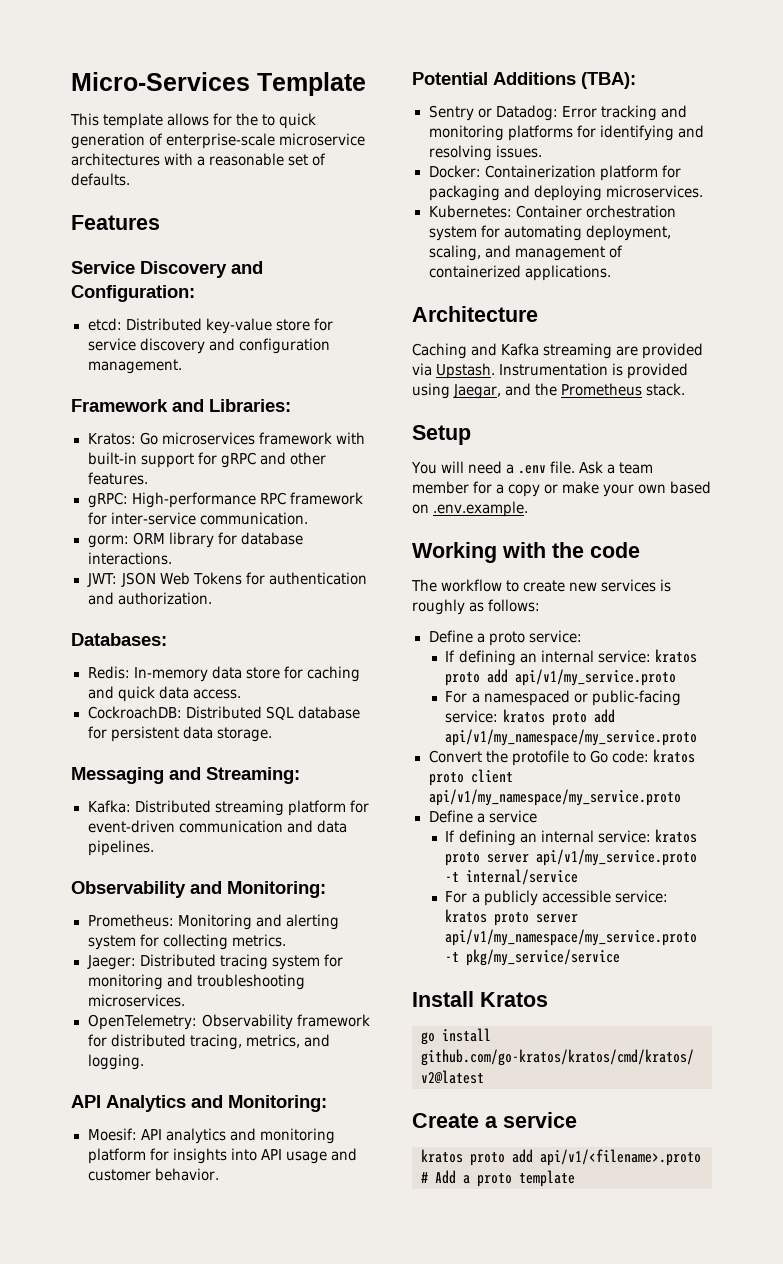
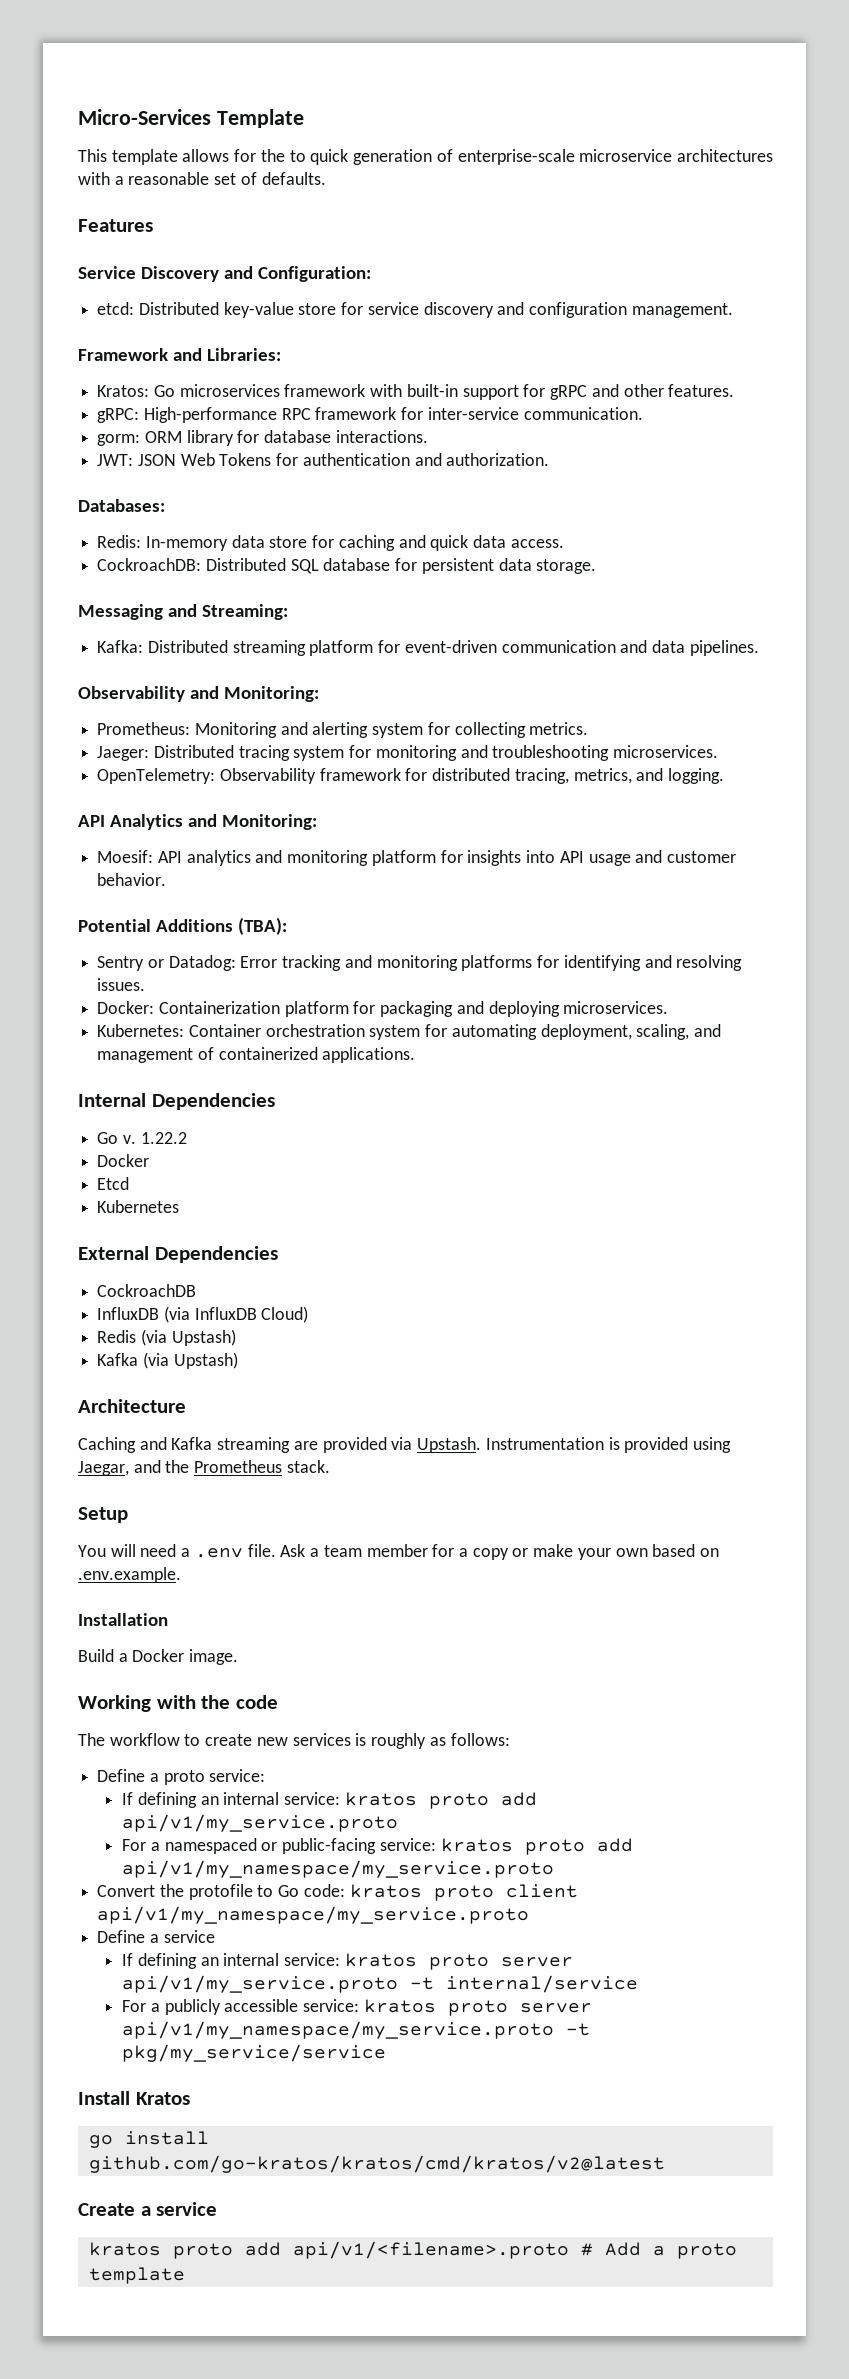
+ Internal Dependencies
+ Go v. 1.22.2
+ Docker
+ Etcd
+ Kubernetes
+ External Dependencies
+ CockroachDB
+ InfluxDB (via InfluxDB Cloud)
+ Redis (via Upstash)
+ Kafka (via Upstash)
+ Installation
+ Build a Docker image.

